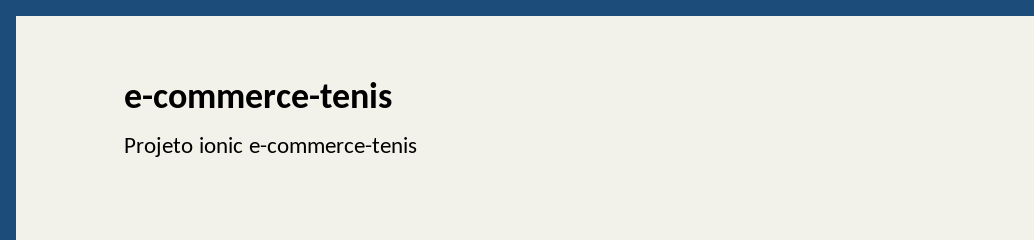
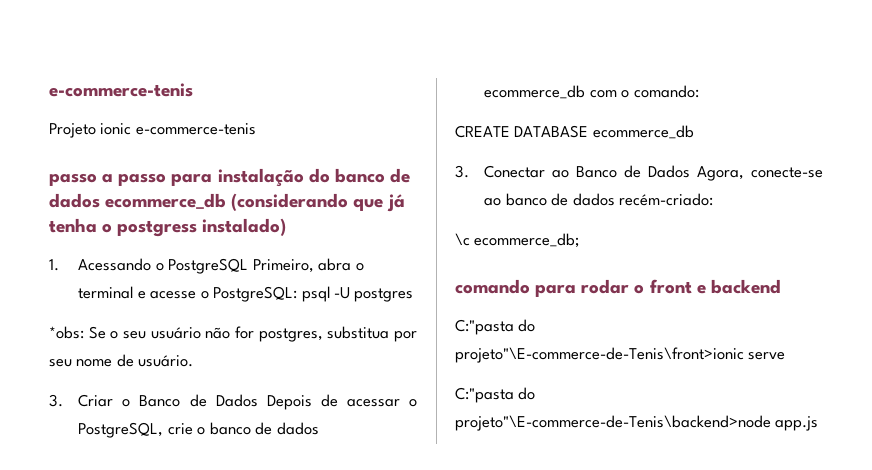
+ passo a passo para instalação do banco de dados ecommerce_db (considerando que já tenha o postgress instalado)
+ 1. Acessando o PostgreSQL Primeiro, abra o terminal e acesse o PostgreSQL: psql -U postgres
+ *obs: Se o seu usuário não for postgres, substitua por seu nome de usuário.
+ 3. Criar o Banco de Dados Depois de acessar o PostgreSQL, crie o banco de dados ecommerce_db com o comando:
+ CREATE DATABASE ecommerce_db
+ 3. Conectar ao Banco de Dados Agora, conecte-se ao banco de dados recém-criado:
+ \c ecommerce_db;
+ comando para rodar o front e backend
+ C:"pasta do projeto"\E-commerce-de-Tenis\front>ionic serve
+ C:"pasta do projeto"\E-commerce-de-Tenis\backend>node app.js

